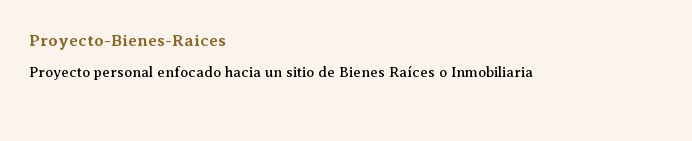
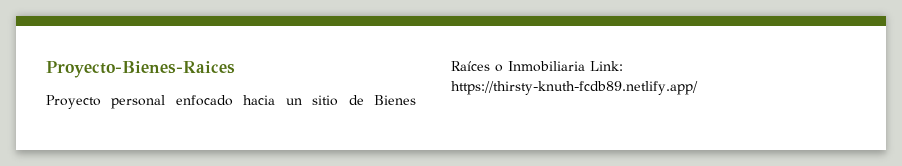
- Proyecto personal enfocado hacia un sitio de Bienes Raíces o Inmobiliaria
+ Proyecto personal enfocado hacia un sitio de Bienes Raíces o Inmobiliaria Link: https://thirsty-knuth-fcdb89.netlify.app/

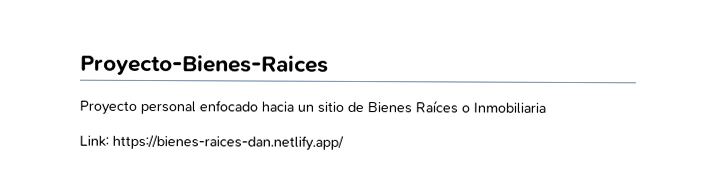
- Proyecto personal enfocado hacia un sitio de Bienes Raíces o Inmobiliaria Link: https://thirsty-knuth-fcdb89.netlify.app/
+ Proyecto personal enfocado hacia un sitio de Bienes Raíces o Inmobiliaria
+ Link: https://bienes-raices-dan.netlify.app/

